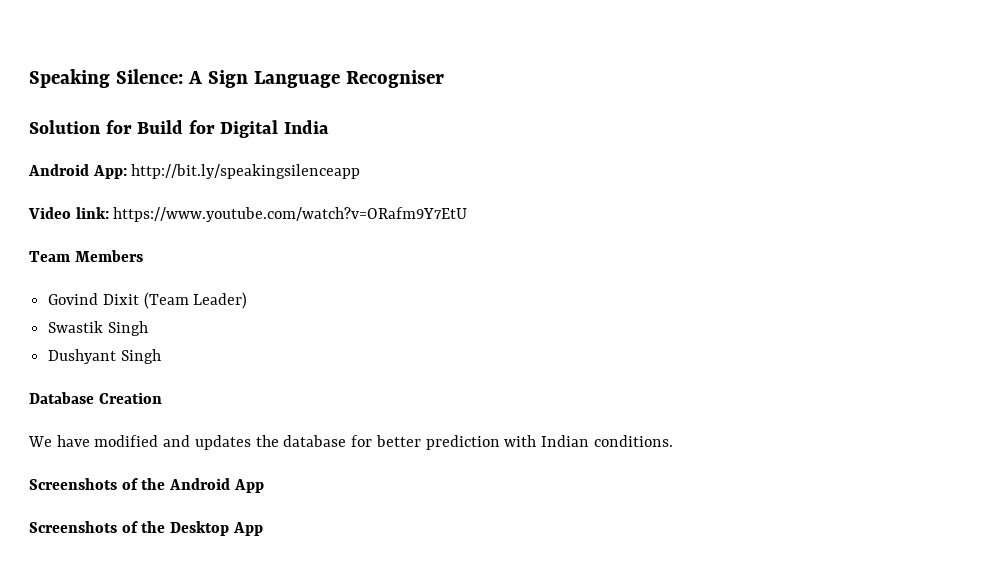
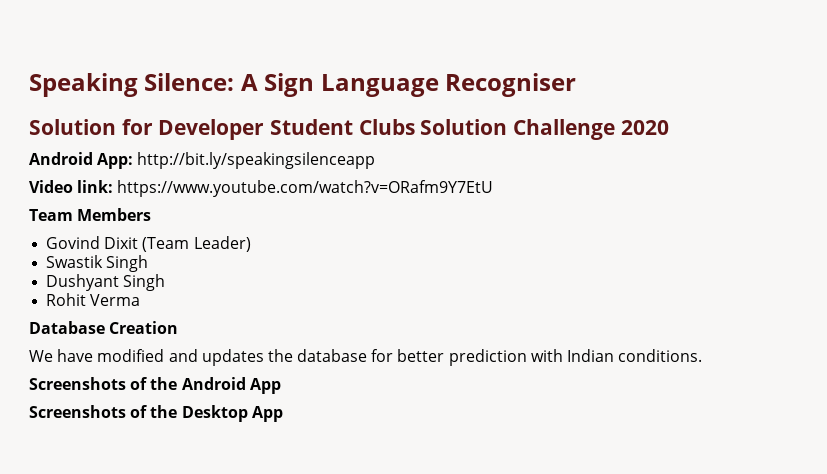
- Solution for Build for Digital India
+ Solution for Developer Student Clubs Solution Challenge 2020
+ Rohit Verma

